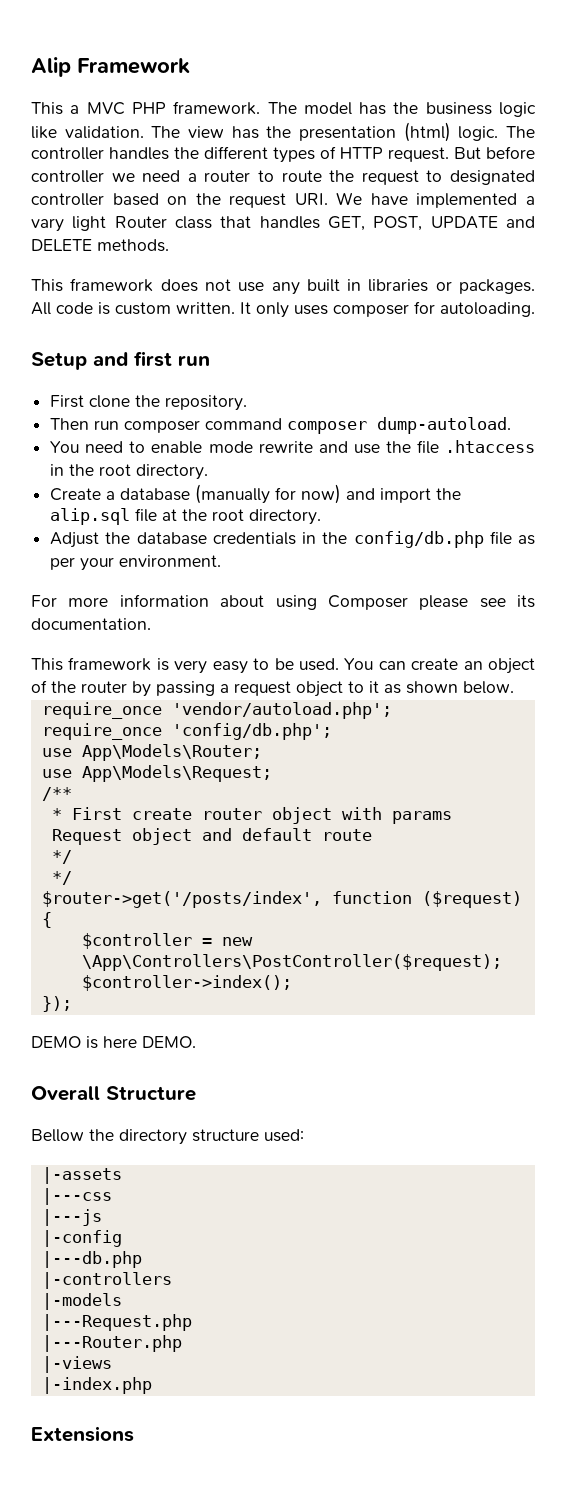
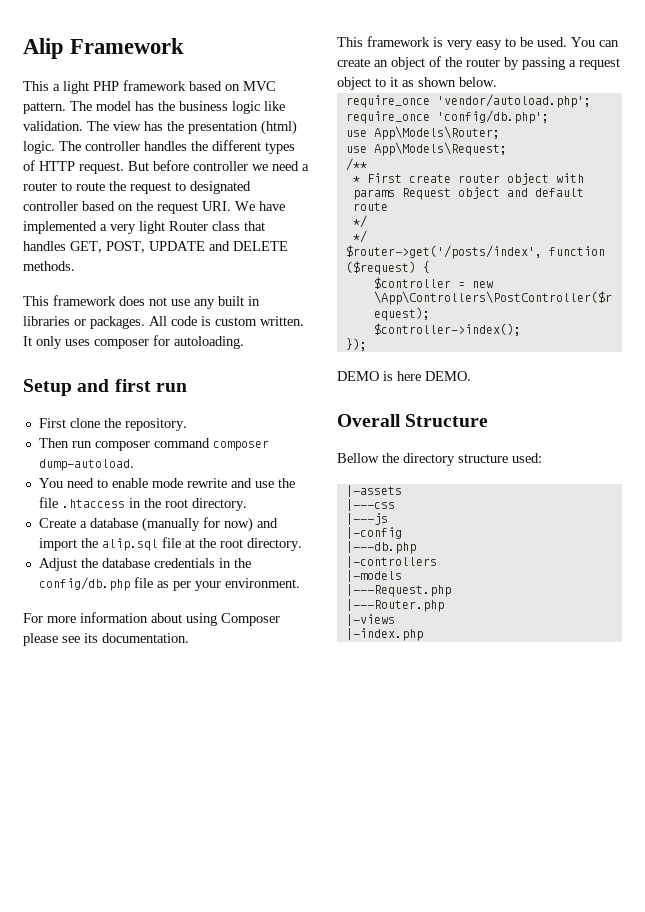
- This a MVC PHP framework.
+ This a light PHP framework based on MVC pattern.
- But before controller we need a router to route the request to designated controller based on the request URI. We have implemented a vary light Router class that handles GET, POST, UPDATE and DELETE methods.
+ But before controller we need a router to route the request to designated controller based on the request URI. We have implemented a very light Router class that handles GET, POST, UPDATE and DELETE methods.
- Extensions

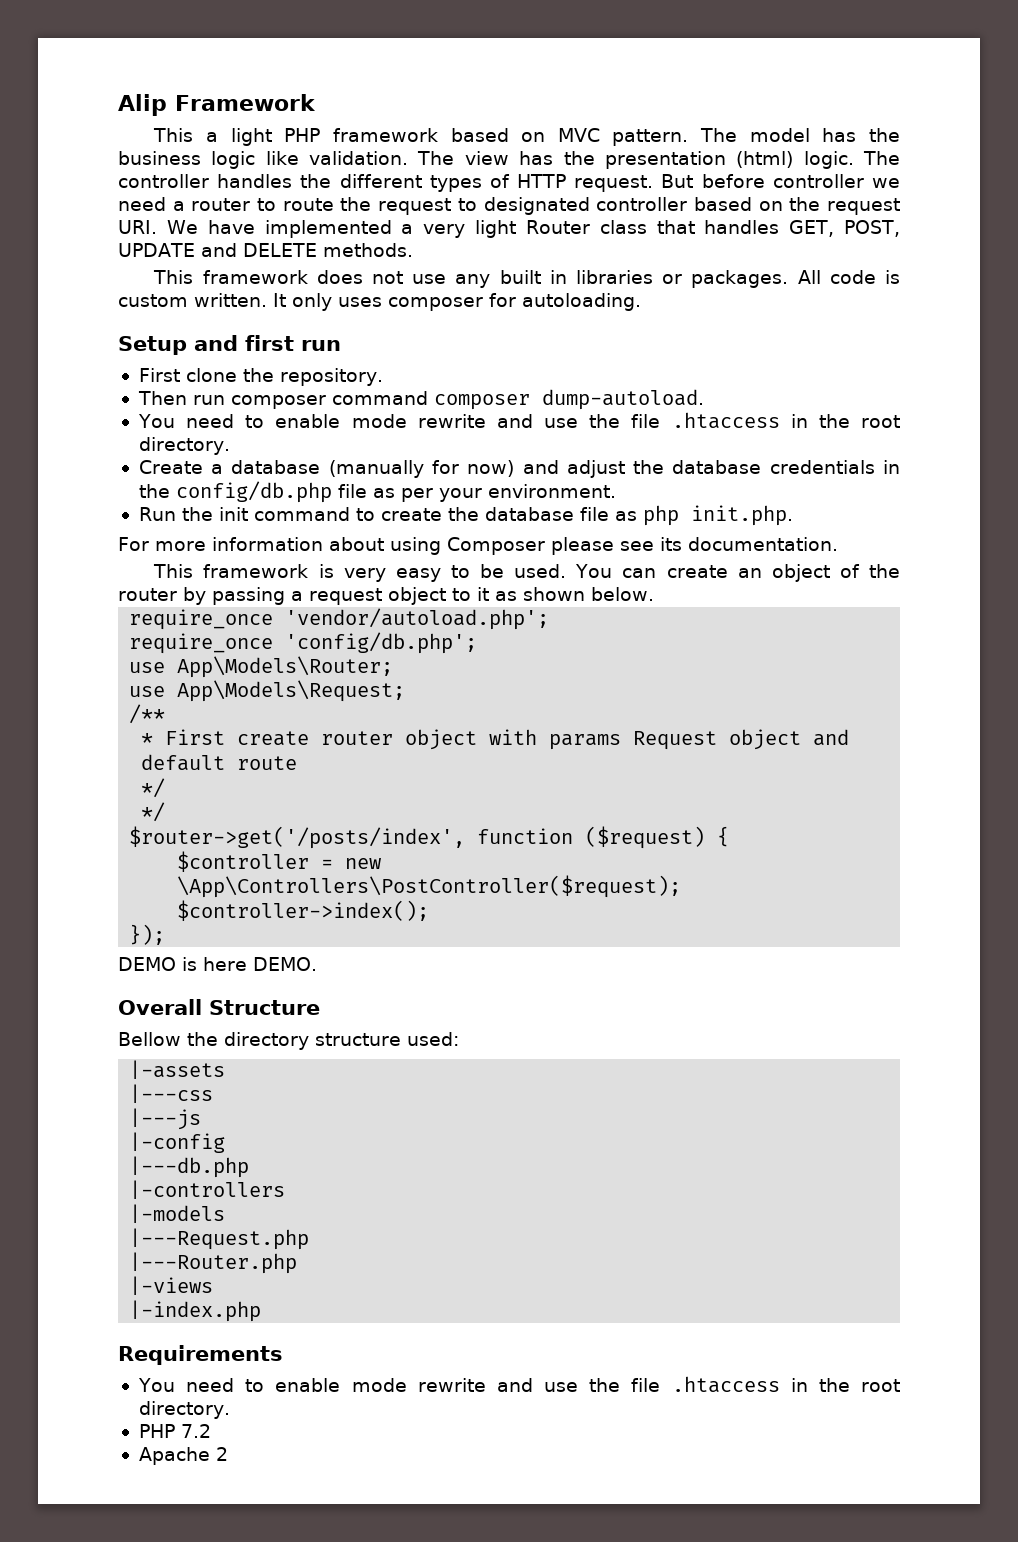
- Create a database (manually for now) and import the alip.sql file at the root directory.
- Adjust the database credentials in the config/db.php file as per your environment.
+ Create a database (manually for now) and adjust the database credentials in the config/db.php file as per your environment.
+ Run the init command to create the database file as php init.php.
+ Requirements
+ You need to enable mode rewrite and use the file .htaccess in the root directory.
+ PHP 7.2
+ Apache 2

